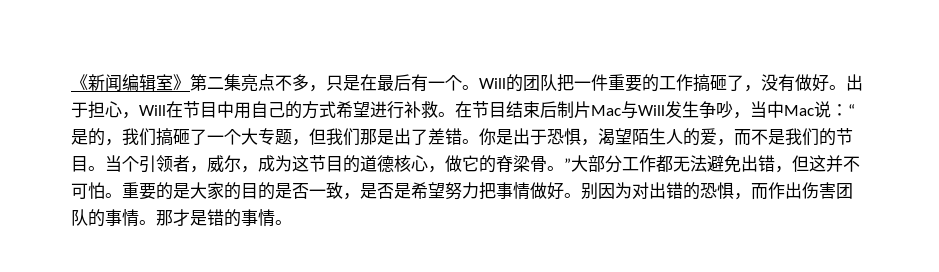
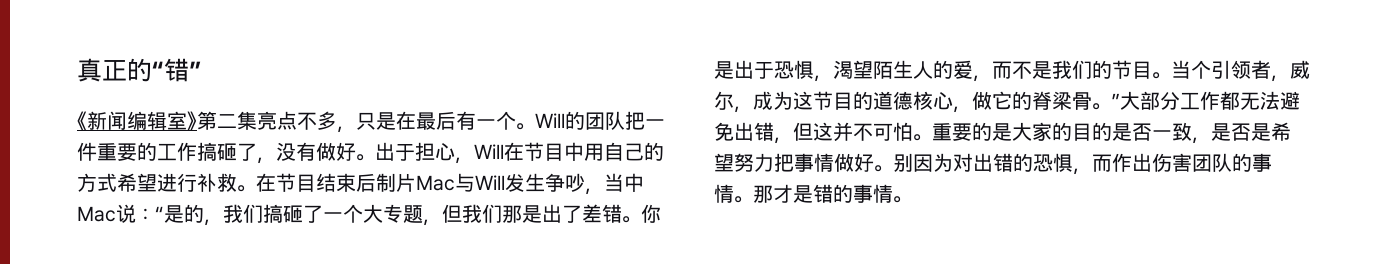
+ 真正的“错”

